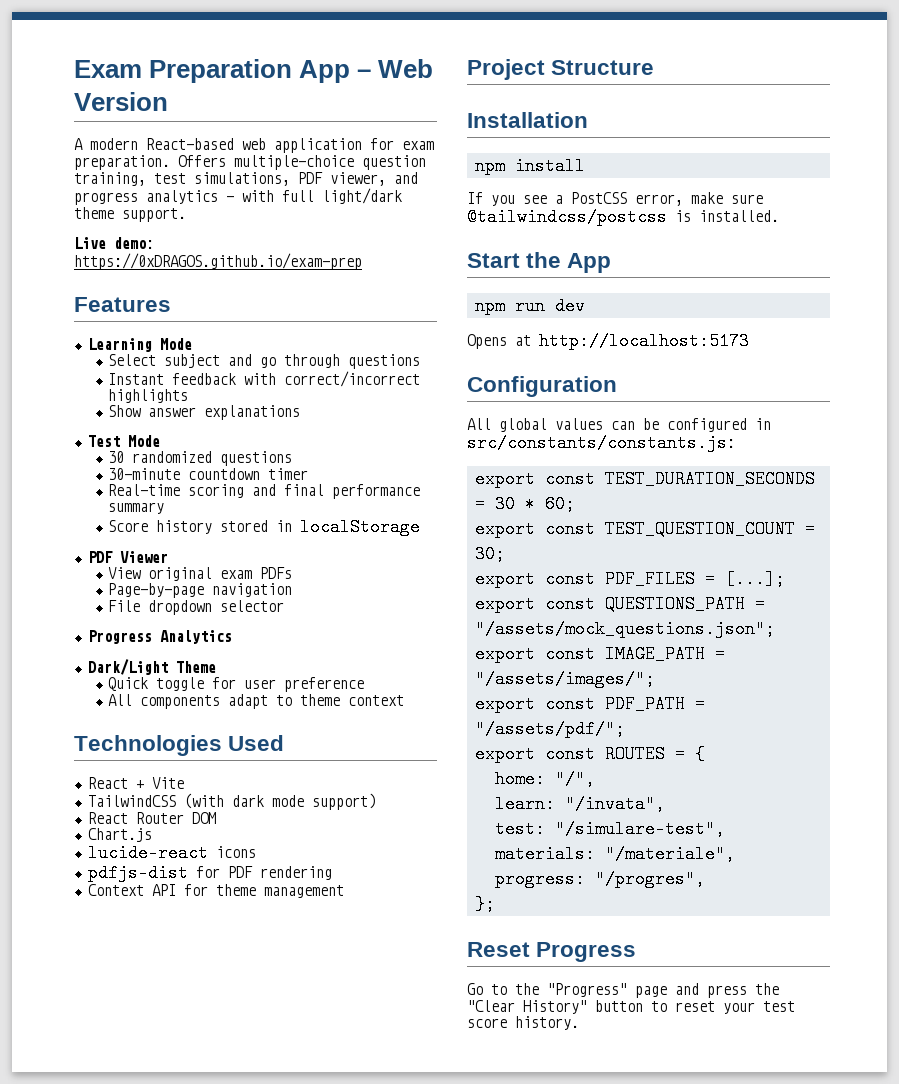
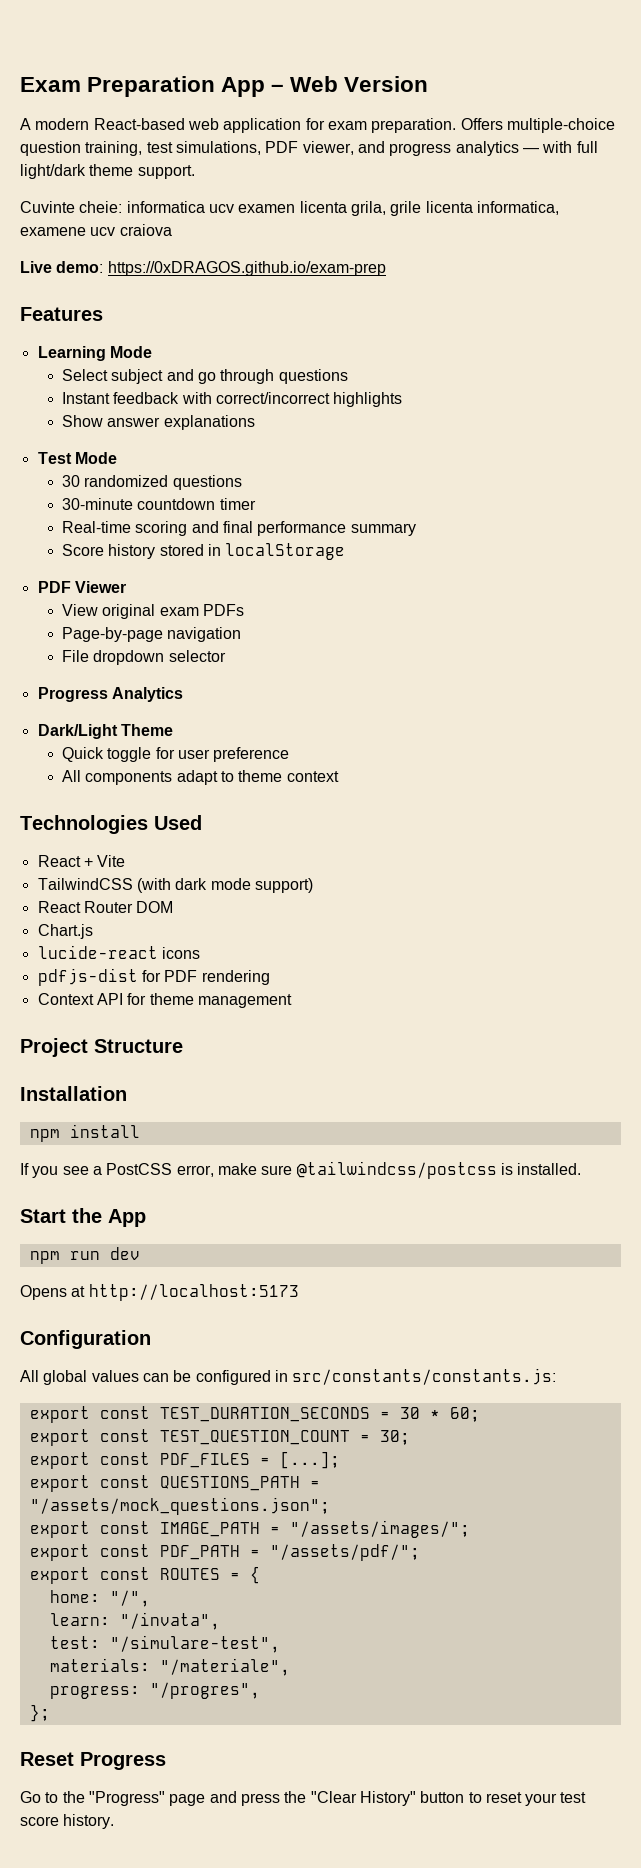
+ Cuvinte cheie: informatica ucv examen licenta grila, grile licenta informatica, examene ucv craiova

